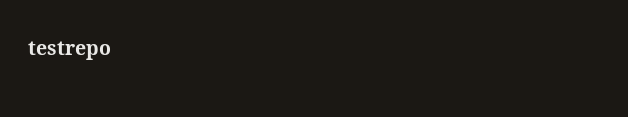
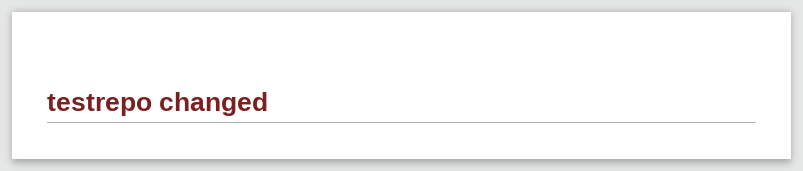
- testrepo
+ testrepo changed

